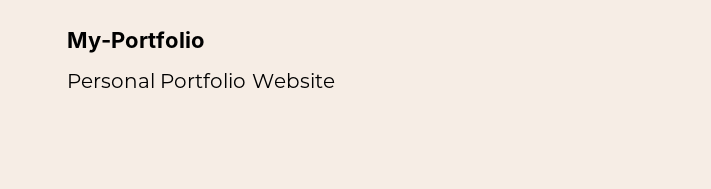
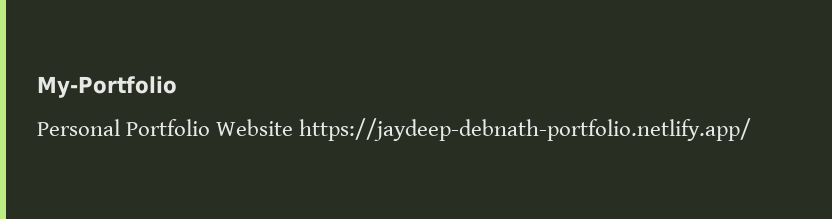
- Personal Portfolio Website
+ Personal Portfolio Website https://jaydeep-debnath-portfolio.netlify.app/

